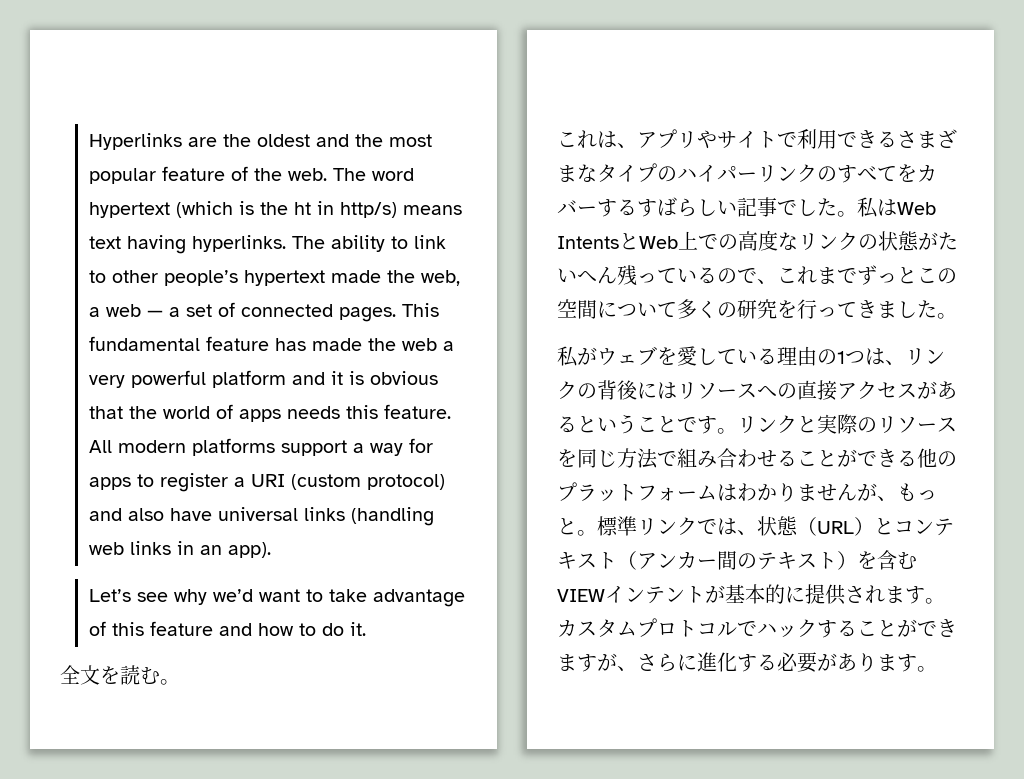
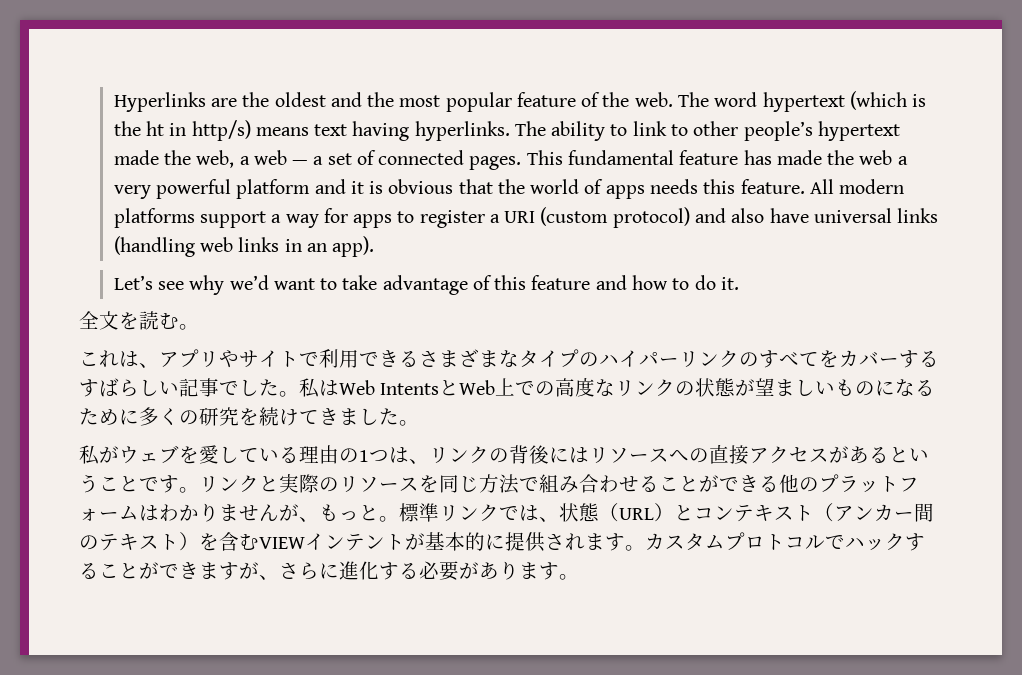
- 私はWeb IntentsとWeb上での高度なリンクの状態がたいへん残っているので、これまでずっとこの空間について多くの研究を行ってきました。
+ 私はWeb IntentsとWeb上での高度なリンクの状態が望ましいものになるために多くの研究を続けてきました。

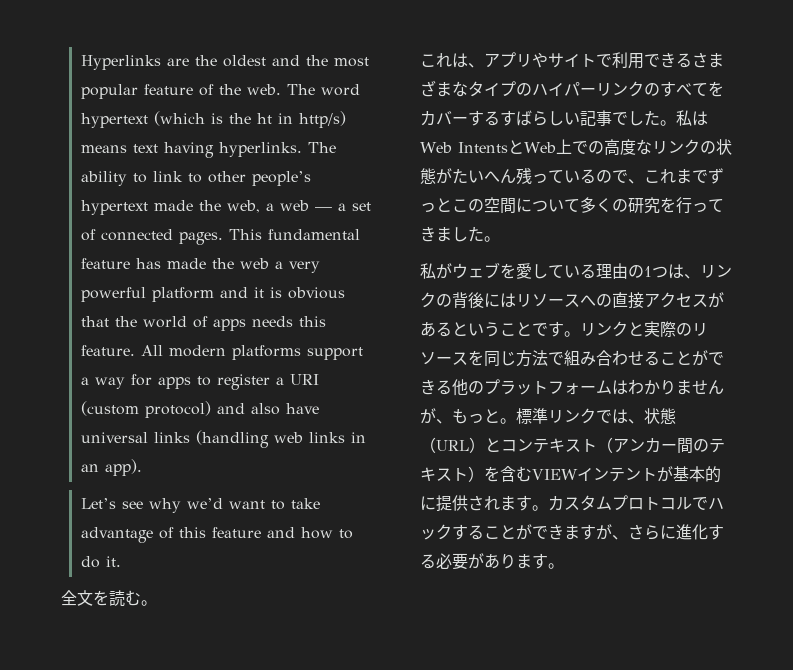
- 私はWeb IntentsとWeb上での高度なリンクの状態が望ましいものになるために多くの研究を続けてきました。
+ 私はWeb IntentsとWeb上での高度なリンクの状態がたいへん残っているので、これまでずっとこの空間について多くの研究を行ってきました。

